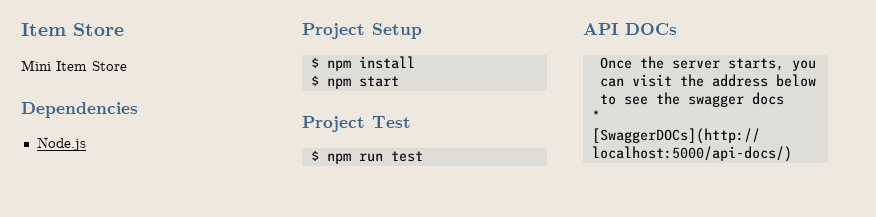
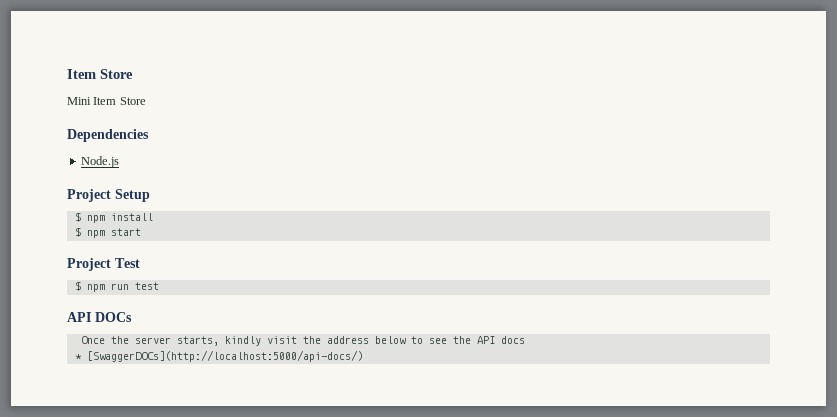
- Once the server starts, you can visit the address below to see the swagger docs
+ Once the server starts, kindly visit the address below to see the API docs

